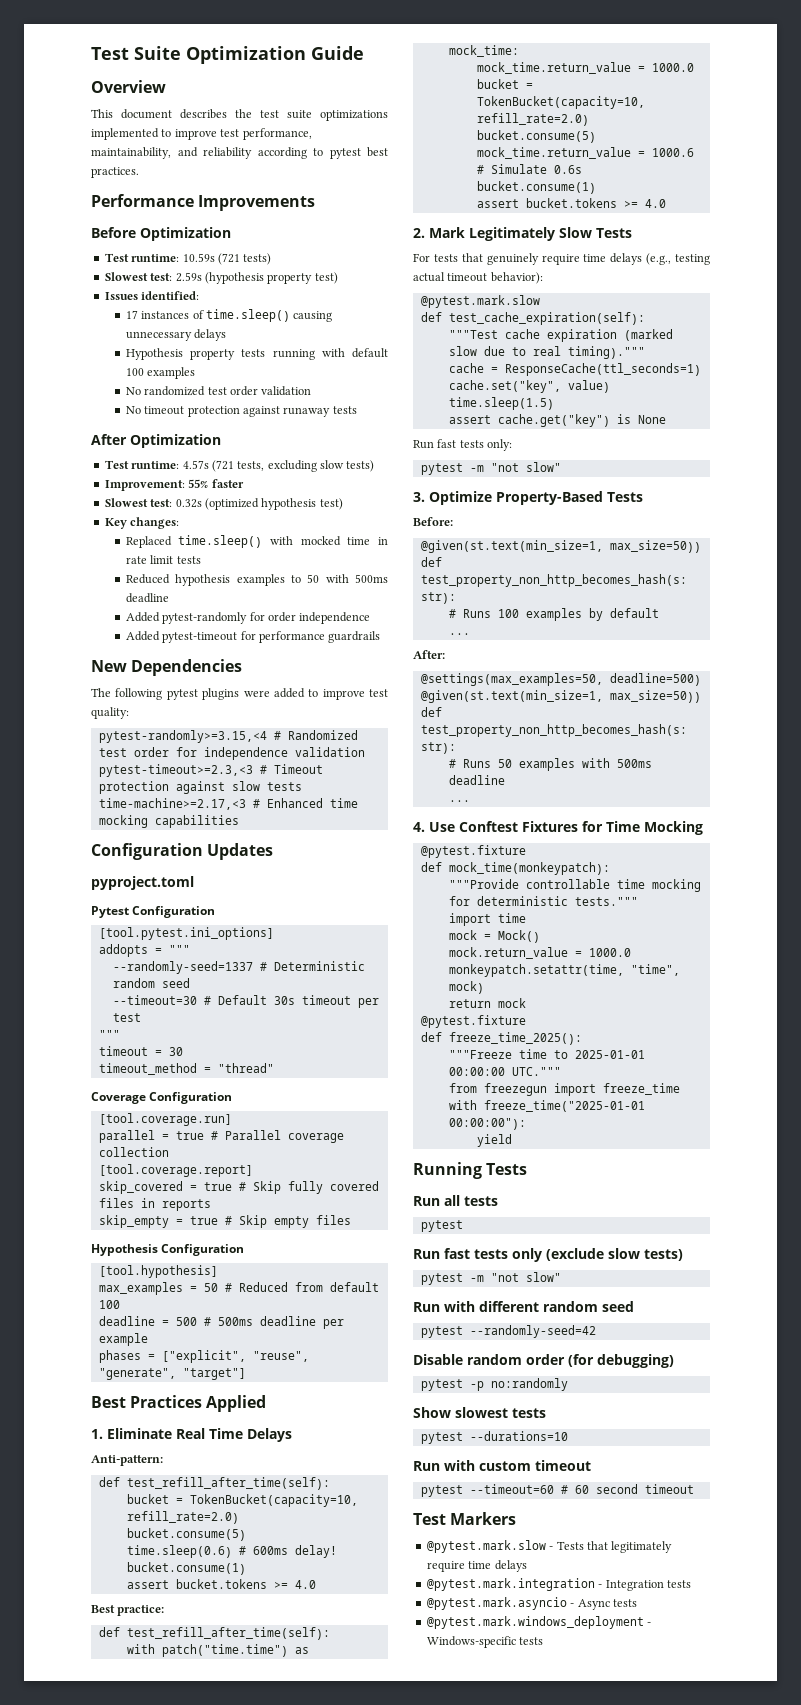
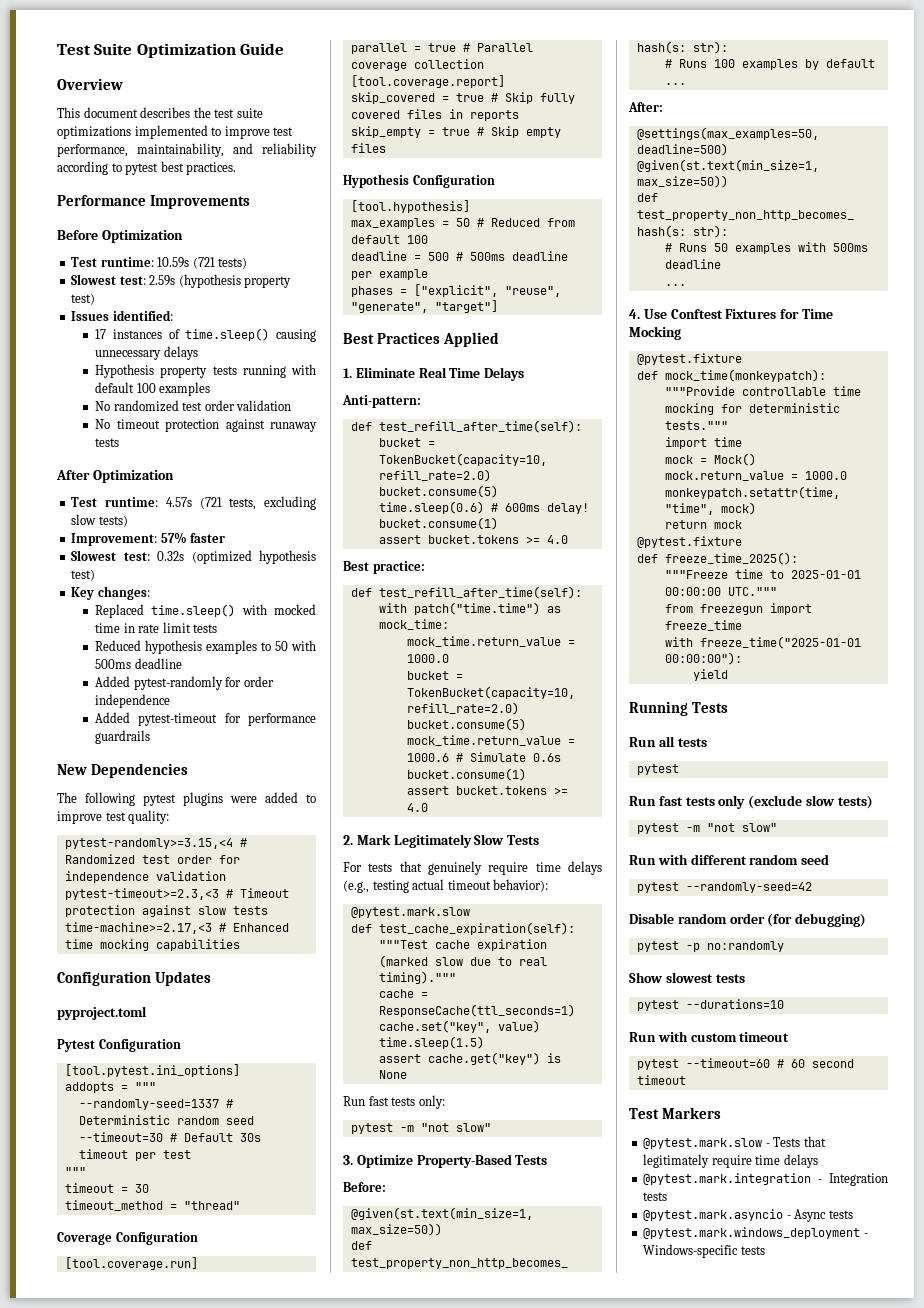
- Improvement: 55% faster
+ Improvement: 57% faster

